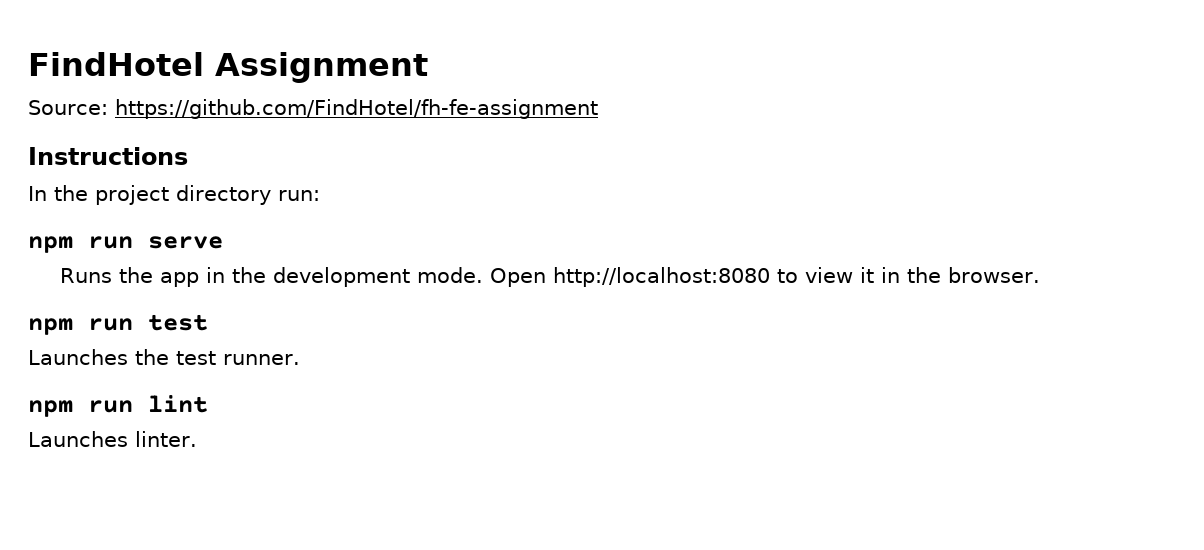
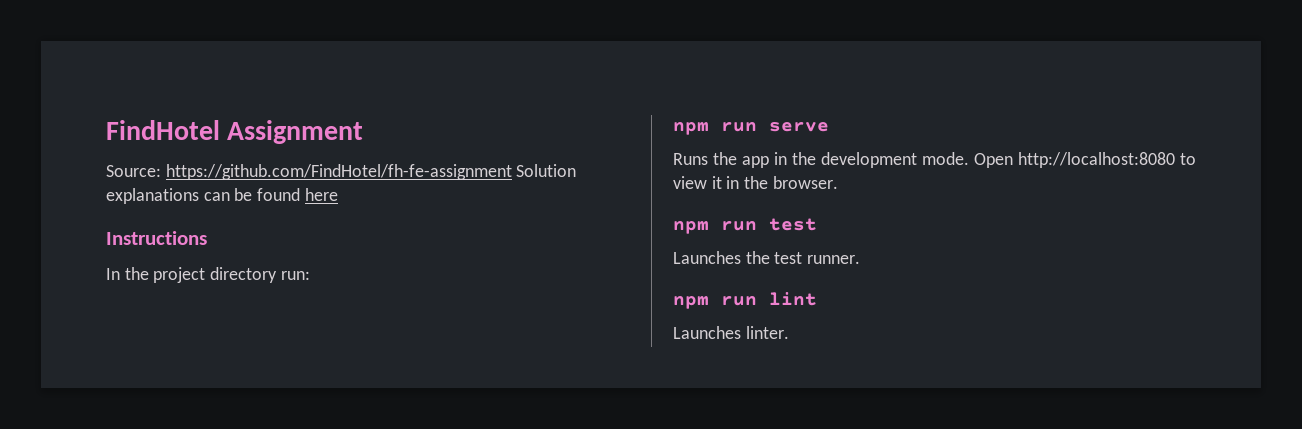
- Source: https://github.com/FindHotel/fh-fe-assignment
+ Source: https://github.com/FindHotel/fh-fe-assignment Solution explanations can be found here

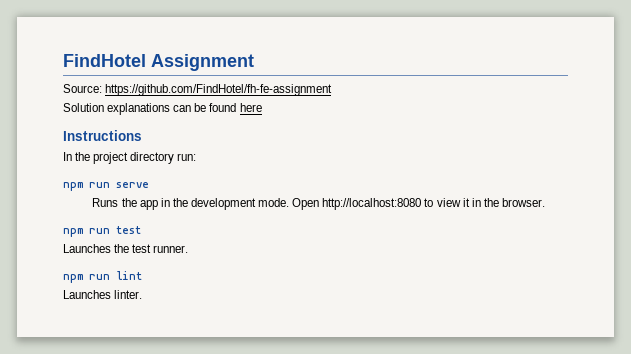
- Source: https://github.com/FindHotel/fh-fe-assignment Solution explanations can be found here
+ Source: https://github.com/FindHotel/fh-fe-assignment
+ Solution explanations can be found here

